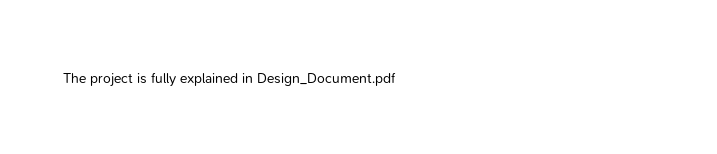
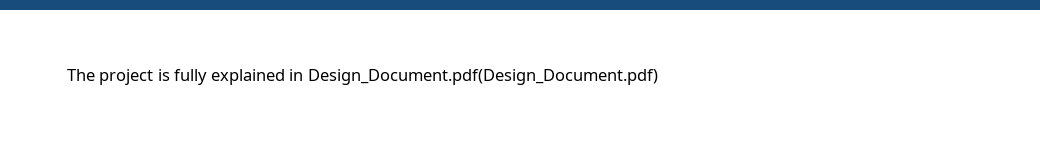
- The project is fully explained in Design_Document.pdf
+ The project is fully explained in Design_Document.pdf(Design_Document.pdf)

